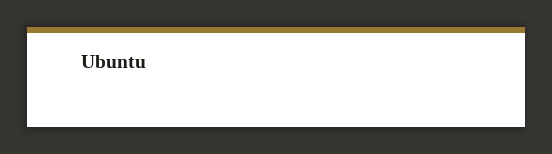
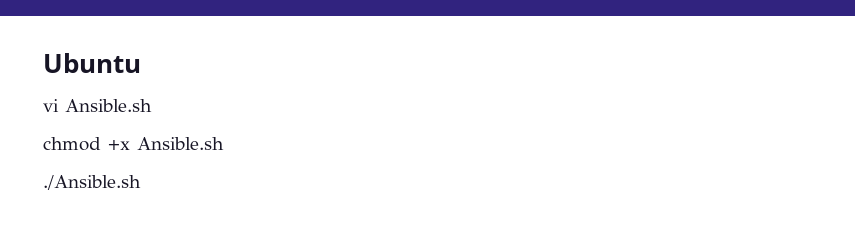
+ vi Ansible.sh
+ chmod +x Ansible.sh
+ ./Ansible.sh

